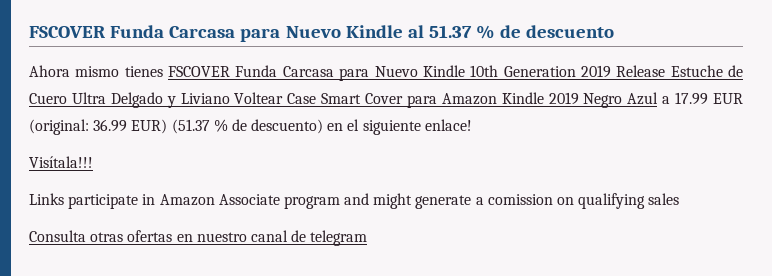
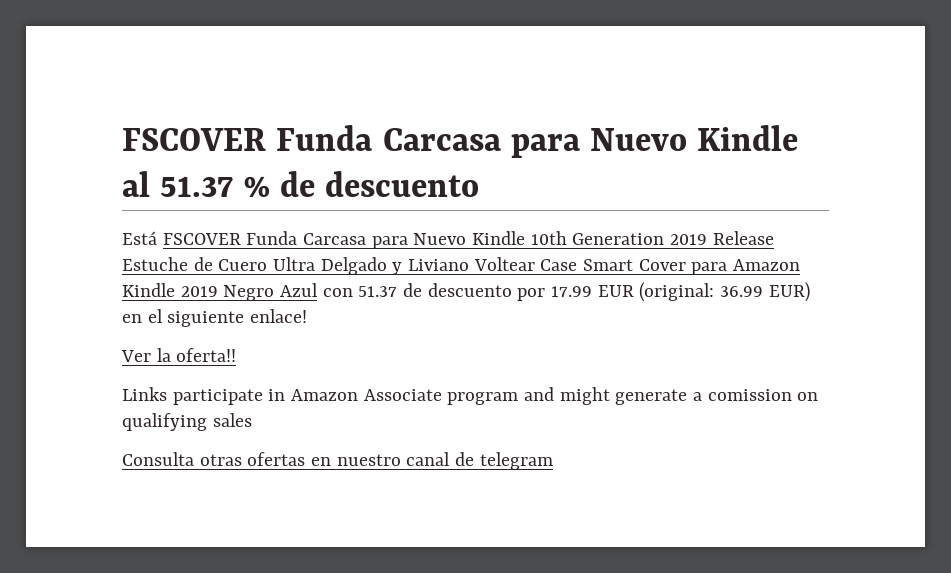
- Ahora mismo tienes FSCOVER Funda Carcasa para Nuevo Kindle 10th Generation 2019 Release Estuche de Cuero Ultra Delgado y Liviano Voltear Case Smart Cover para Amazon Kindle 2019 Negro Azul a 17.99 EUR (original: 36.99 EUR) (51.37 % de descuento) en el siguiente enlace!
+ Está FSCOVER Funda Carcasa para Nuevo Kindle 10th Generation 2019 Release Estuche de Cuero Ultra Delgado y Liviano Voltear Case Smart Cover para Amazon Kindle 2019 Negro Azul con 51.37 de descuento por 17.99 EUR (original: 36.99 EUR) en el siguiente enlace!
- Visítala!!!
+ Ver la oferta!!

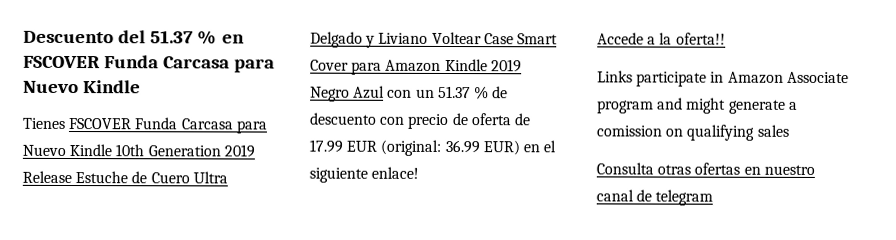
- FSCOVER Funda Carcasa para Nuevo Kindle al 51.37 % de descuento
- Está FSCOVER Funda Carcasa para Nuevo Kindle 10th Generation 2019 Release Estuche de Cuero Ultra Delgado y Liviano Voltear Case Smart Cover para Amazon Kindle 2019 Negro Azul con 51.37 de descuento por 17.99 EUR (original: 36.99 EUR) en el siguiente enlace!
+ Descuento del 51.37 % en FSCOVER Funda Carcasa para Nuevo Kindle
+ Tienes FSCOVER Funda Carcasa para Nuevo Kindle 10th Generation 2019 Release Estuche de Cuero Ultra Delgado y Liviano Voltear Case Smart Cover para Amazon Kindle 2019 Negro Azul con un 51.37 % de descuento con precio de oferta de 17.99 EUR (original: 36.99 EUR) en el siguiente enlace!
- Ver la oferta!!
+ Accede a la oferta!!

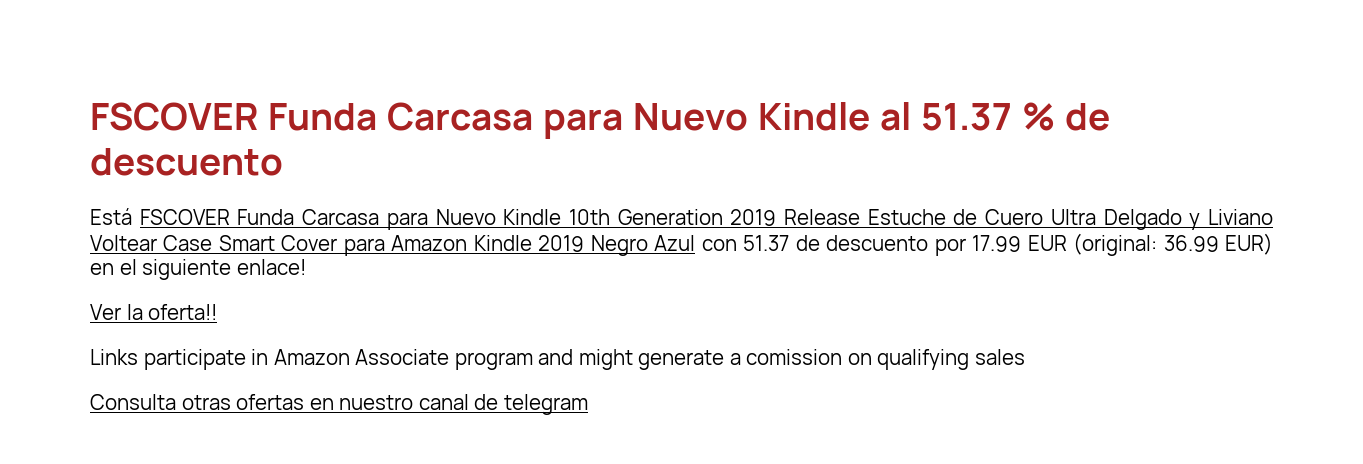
- Descuento del 51.37 % en FSCOVER Funda Carcasa para Nuevo Kindle
- Tienes FSCOVER Funda Carcasa para Nuevo Kindle 10th Generation 2019 Release Estuche de Cuero Ultra Delgado y Liviano Voltear Case Smart Cover para Amazon Kindle 2019 Negro Azul con un 51.37 % de descuento con precio de oferta de 17.99 EUR (original: 36.99 EUR) en el siguiente enlace!
+ FSCOVER Funda Carcasa para Nuevo Kindle al 51.37 % de descuento
+ Está FSCOVER Funda Carcasa para Nuevo Kindle 10th Generation 2019 Release Estuche de Cuero Ultra Delgado y Liviano Voltear Case Smart Cover para Amazon Kindle 2019 Negro Azul con 51.37 de descuento por 17.99 EUR (original: 36.99 EUR) en el siguiente enlace!
- Accede a la oferta!!
+ Ver la oferta!!

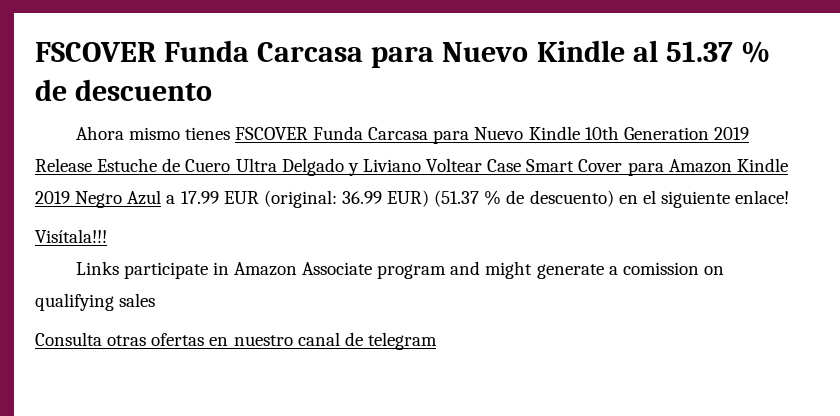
- Está FSCOVER Funda Carcasa para Nuevo Kindle 10th Generation 2019 Release Estuche de Cuero Ultra Delgado y Liviano Voltear Case Smart Cover para Amazon Kindle 2019 Negro Azul con 51.37 de descuento por 17.99 EUR (original: 36.99 EUR) en el siguiente enlace!
+ Ahora mismo tienes FSCOVER Funda Carcasa para Nuevo Kindle 10th Generation 2019 Release Estuche de Cuero Ultra Delgado y Liviano Voltear Case Smart Cover para Amazon Kindle 2019 Negro Azul a 17.99 EUR (original: 36.99 EUR) (51.37 % de descuento) en el siguiente enlace!
- Ver la oferta!!
+ Visítala!!!

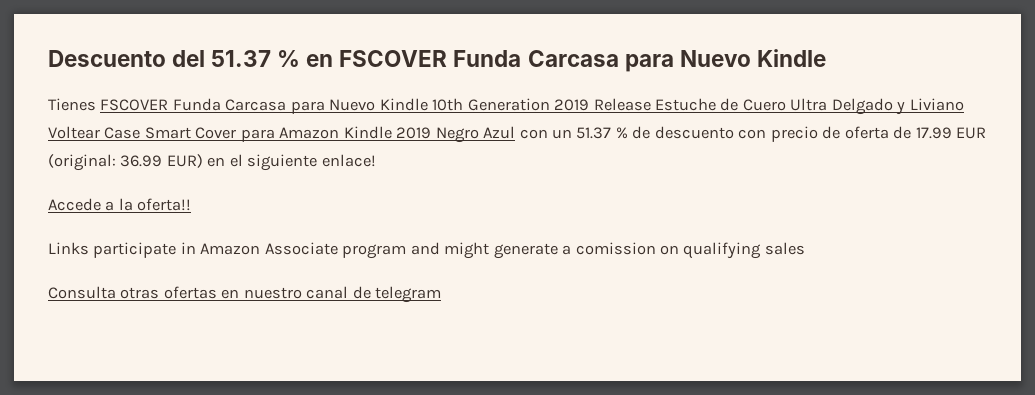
- FSCOVER Funda Carcasa para Nuevo Kindle al 51.37 % de descuento
- Ahora mismo tienes FSCOVER Funda Carcasa para Nuevo Kindle 10th Generation 2019 Release Estuche de Cuero Ultra Delgado y Liviano Voltear Case Smart Cover para Amazon Kindle 2019 Negro Azul a 17.99 EUR (original: 36.99 EUR) (51.37 % de descuento) en el siguiente enlace!
+ Descuento del 51.37 % en FSCOVER Funda Carcasa para Nuevo Kindle
+ Tienes FSCOVER Funda Carcasa para Nuevo Kindle 10th Generation 2019 Release Estuche de Cuero Ultra Delgado y Liviano Voltear Case Smart Cover para Amazon Kindle 2019 Negro Azul con un 51.37 % de descuento con precio de oferta de 17.99 EUR (original: 36.99 EUR) en el siguiente enlace!
- Visítala!!!
+ Accede a la oferta!!

